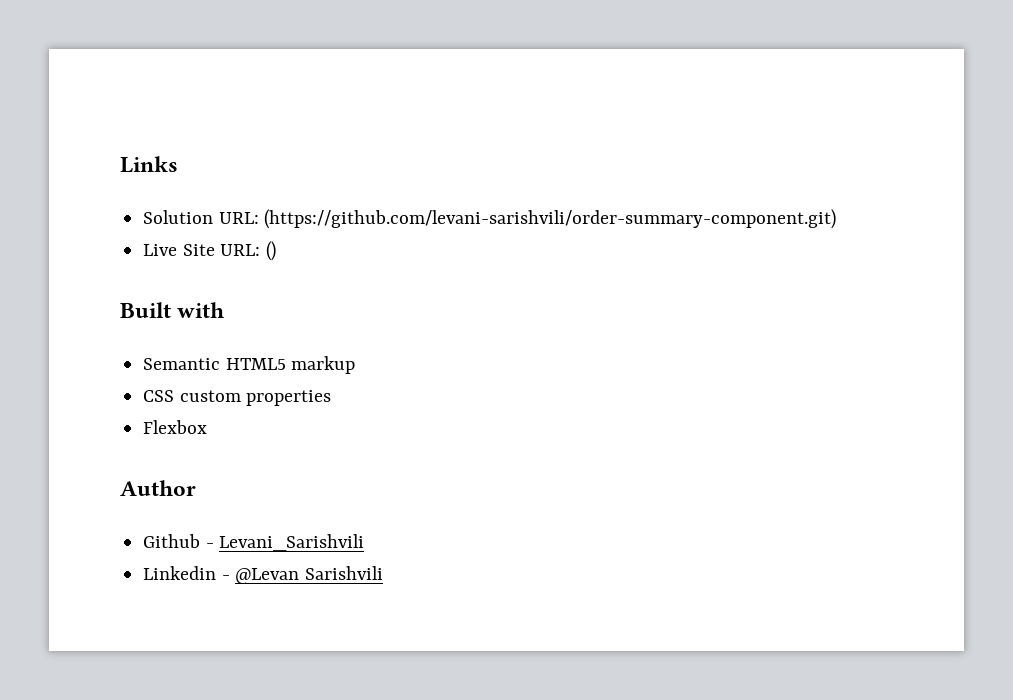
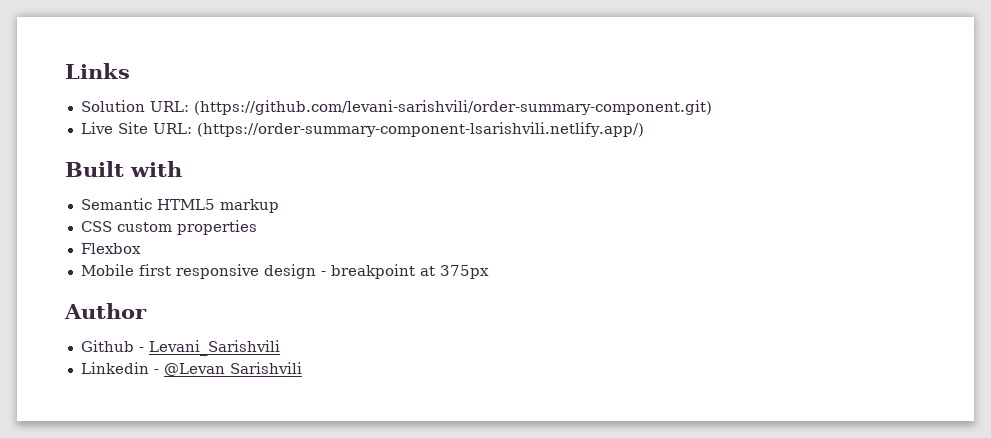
- Live Site URL: ()
+ Live Site URL: (https://order-summary-component-lsarishvili.netlify.app/)
+ Mobile first responsive design - breakpoint at 375px

